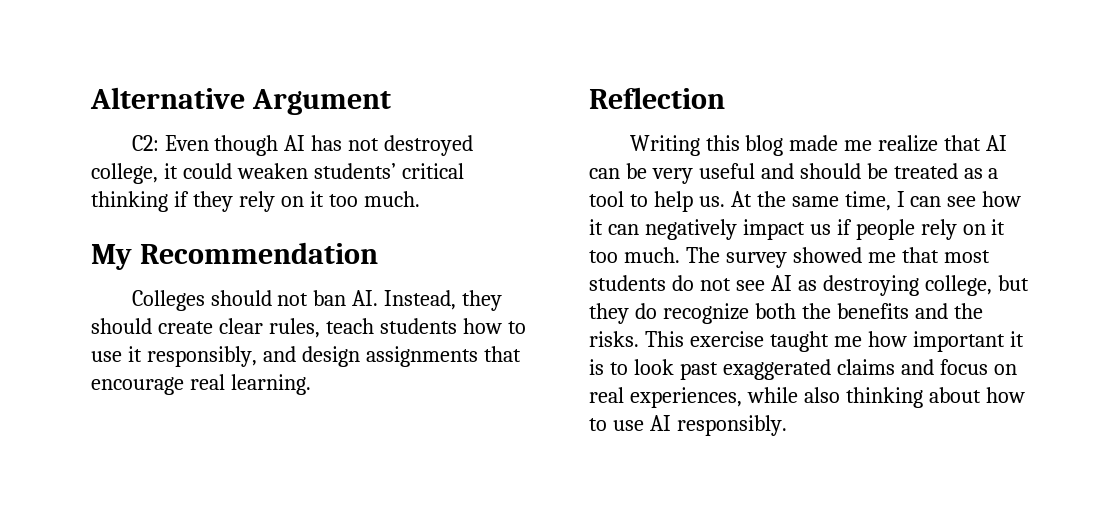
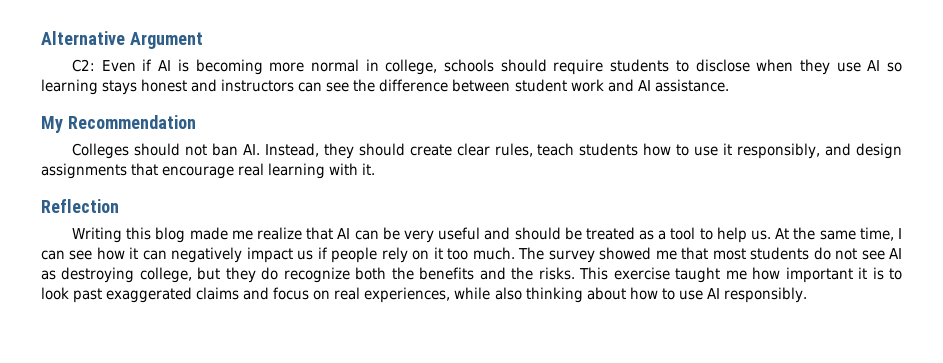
- C2: Even though AI has not destroyed college, it could weaken students’ critical thinking if they rely on it too much.
+ C2: Even if AI is becoming more normal in college, schools should require students to disclose when they use AI so learning stays honest and instructors can see the difference between student work and AI assistance.
- Colleges should not ban AI. Instead, they should create clear rules, teach students how to use it responsibly, and design assignments that encourage real learning.
+ Colleges should not ban AI. Instead, they should create clear rules, teach students how to use it responsibly, and design assignments that encourage real learning with it.

